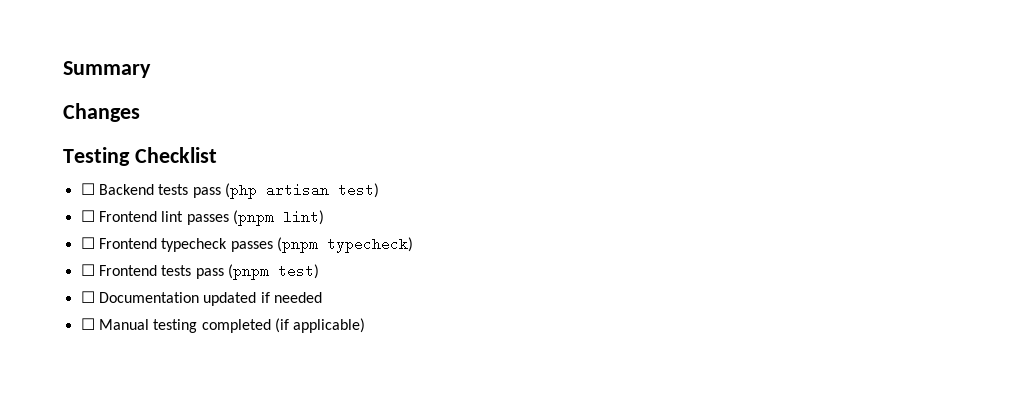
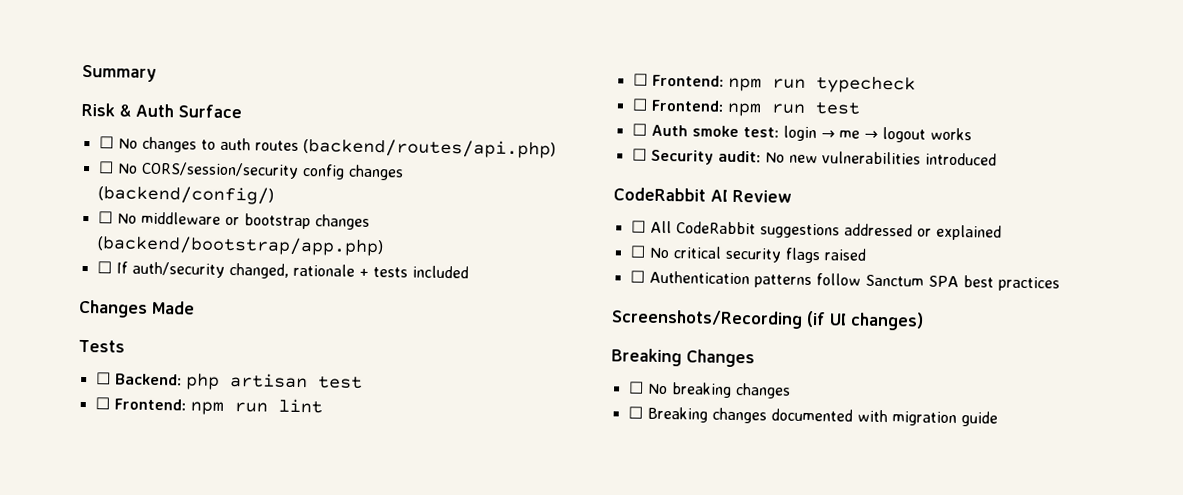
- Changes
- Testing Checklist
- ☐ Backend tests pass (php artisan test)
- ☐ Frontend lint passes (pnpm lint)
- ☐ Frontend typecheck passes (pnpm typecheck)
- ☐ Frontend tests pass (pnpm test)
- ☐ Documentation updated if needed
- ☐ Manual testing completed (if applicable)
+ Risk & Auth Surface
+ ☐ No changes to auth routes (backend/routes/api.php)
+ ☐ No CORS/session/security config changes (backend/config/)
+ ☐ No middleware or bootstrap changes (backend/bootstrap/app.php)
+ ☐ If auth/security changed, rationale + tests included
+ Changes Made
+ Tests
+ ☐ Backend: php artisan test
+ ☐ Frontend: npm run lint
+ ☐ Frontend: npm run typecheck
+ ☐ Frontend: npm run test
+ ☐ Auth smoke test: login → me → logout works
+ ☐ Security audit: No new vulnerabilities introduced
+ CodeRabbit AI Review
+ ☐ All CodeRabbit suggestions addressed or explained
+ ☐ No critical security flags raised
+ ☐ Authentication patterns follow Sanctum SPA best practices
+ Screenshots/Recording (if UI changes)
+ Breaking Changes
+ ☐ No breaking changes
+ ☐ Breaking changes documented with migration guide

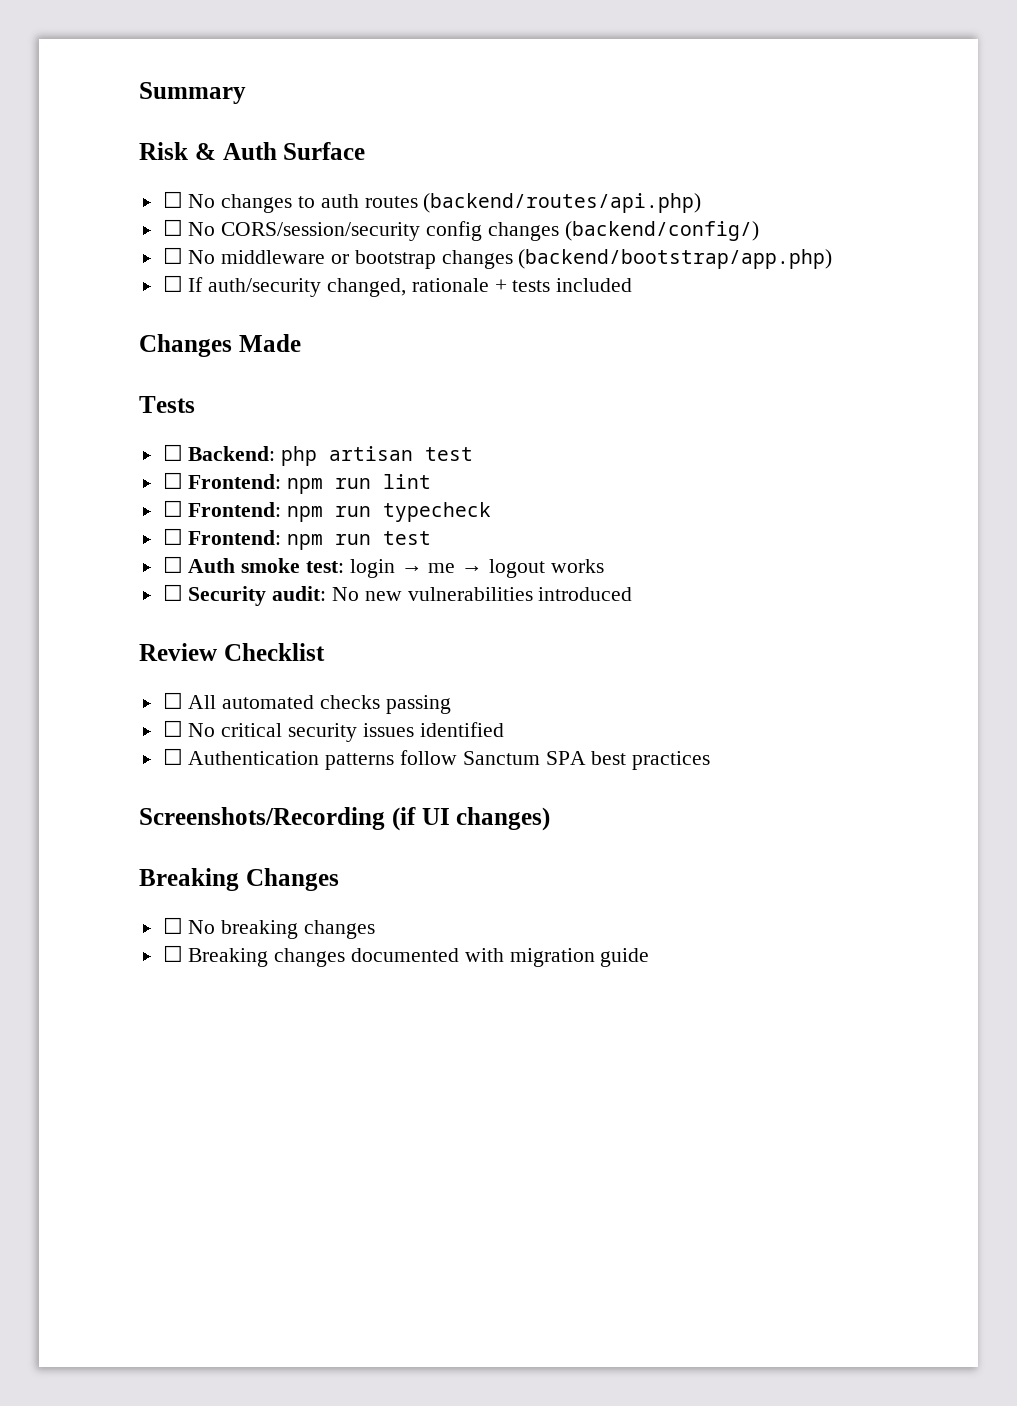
- CodeRabbit AI Review
+ Review Checklist
- ☐ All CodeRabbit suggestions addressed or explained
+ ☐ All automated checks passing
- ☐ No critical security flags raised
+ ☐ No critical security issues identified

